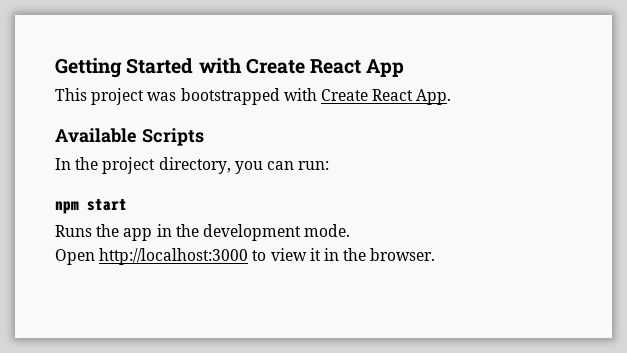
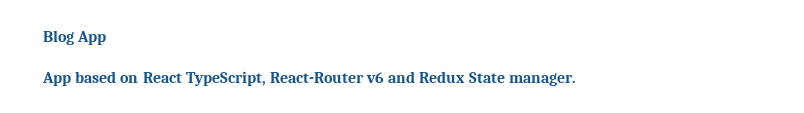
- Getting Started with Create React App
- This project was bootstrapped with Create React App.
- Available Scripts
- In the project directory, you can run:
- npm start
- Runs the app in the development mode.
- Open http://localhost:3000 to view it in the browser.
+ Blog App
+ App based on React TypeScript, React-Router v6 and Redux State manager.

